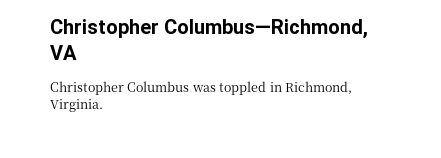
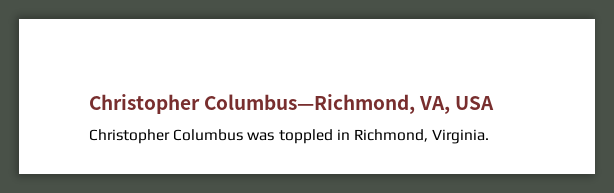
- Christopher Columbus—Richmond, VA
+ Christopher Columbus—Richmond, VA, USA

